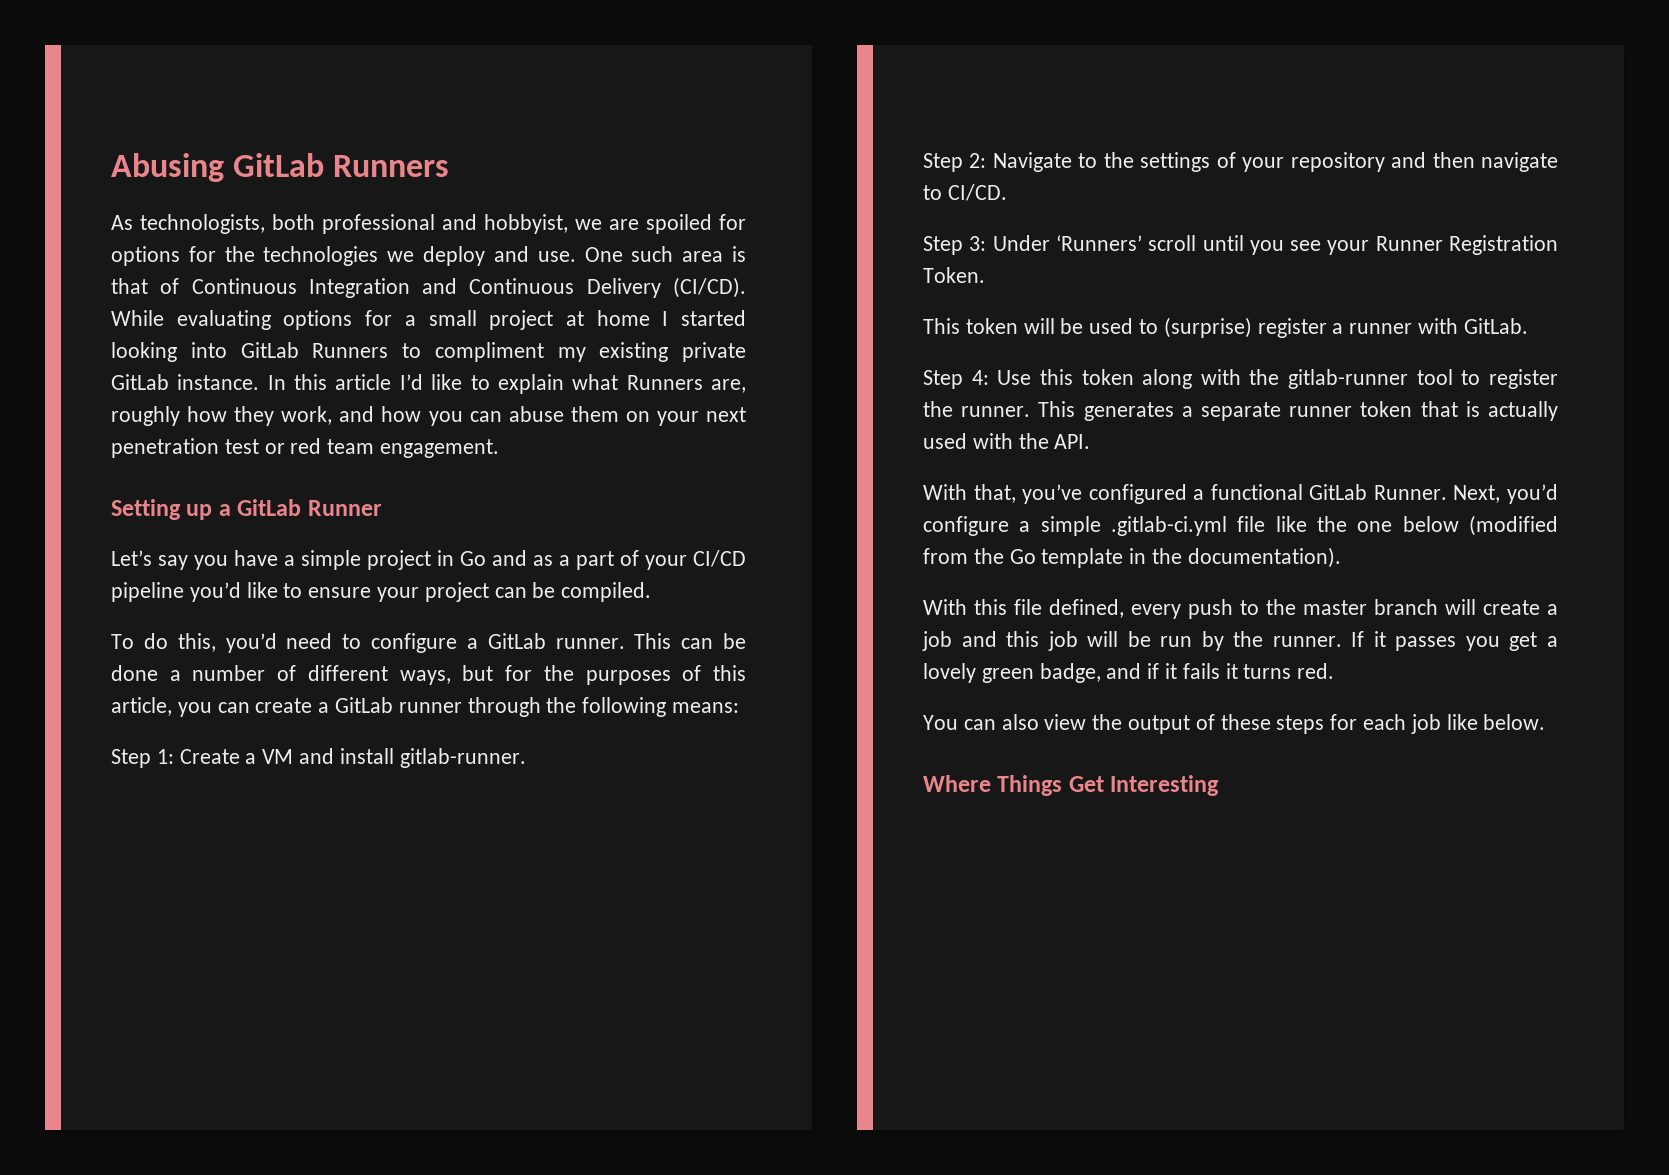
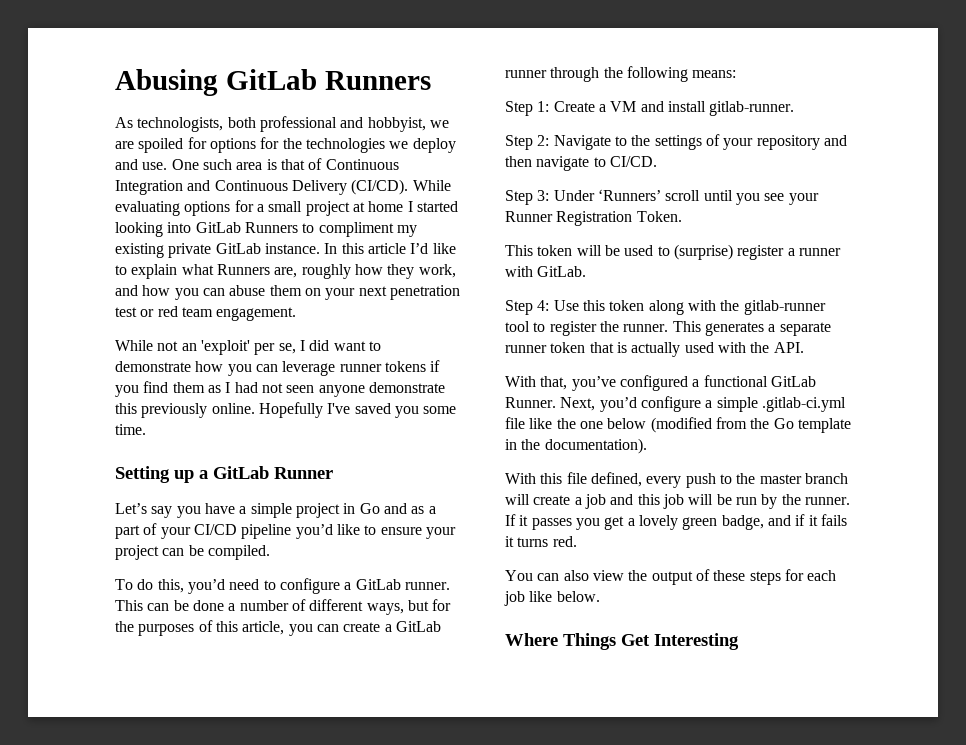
+ While not an 'exploit' per se, I did want to demonstrate how you can leverage runner tokens if you find them as I had not seen anyone demonstrate this previously online. Hopefully I've saved you some time.

